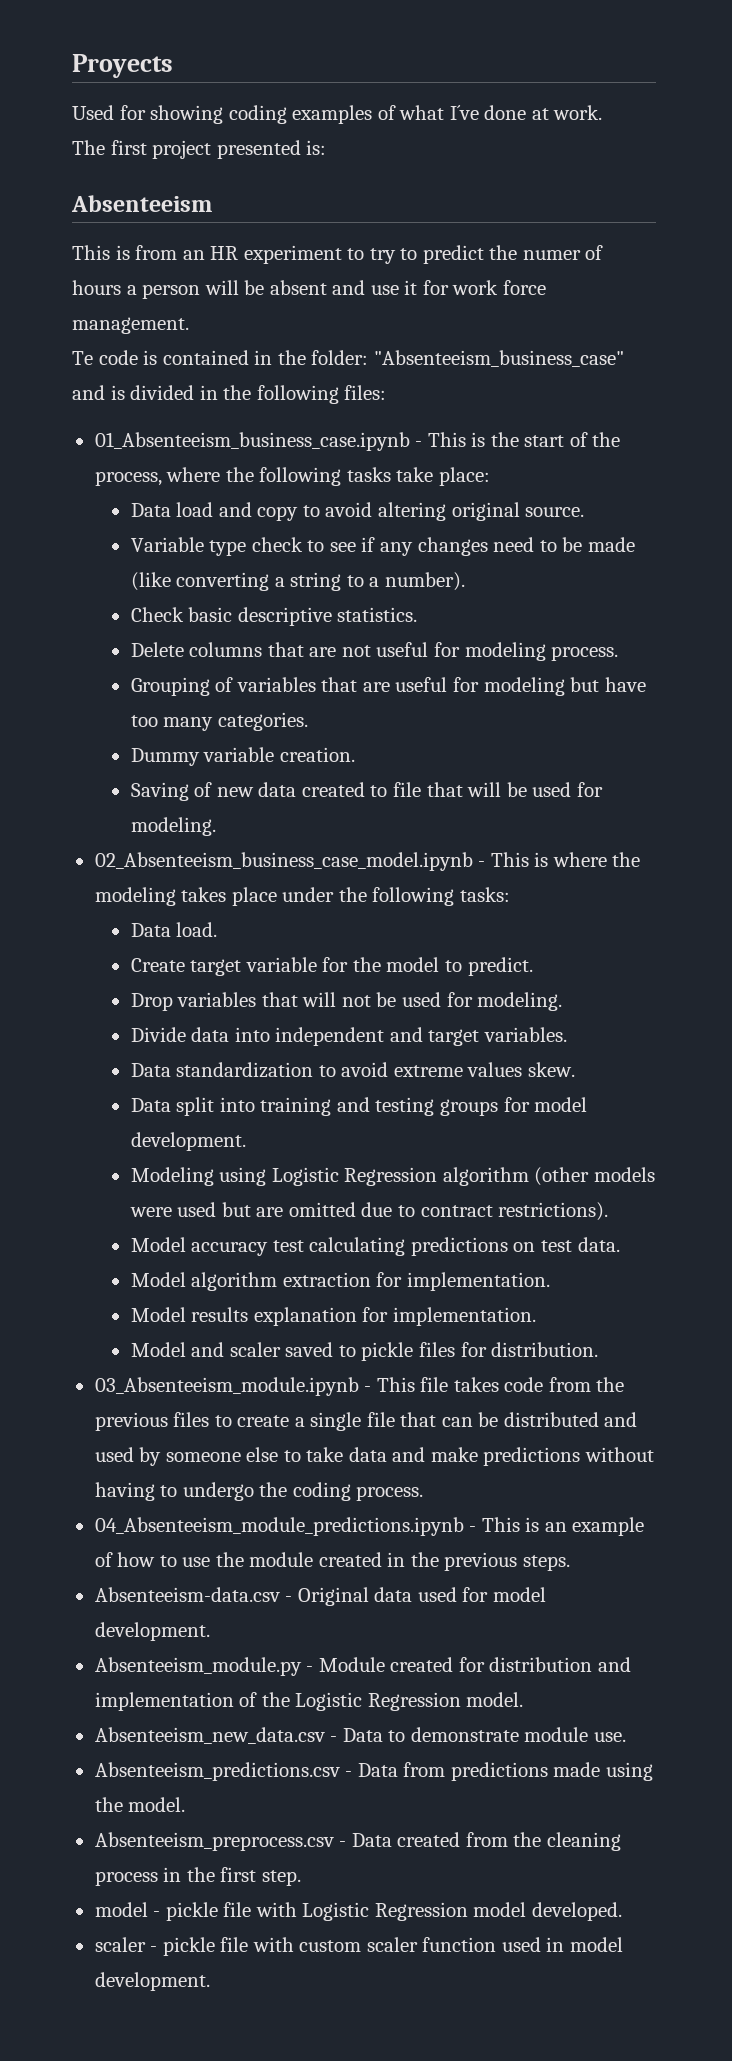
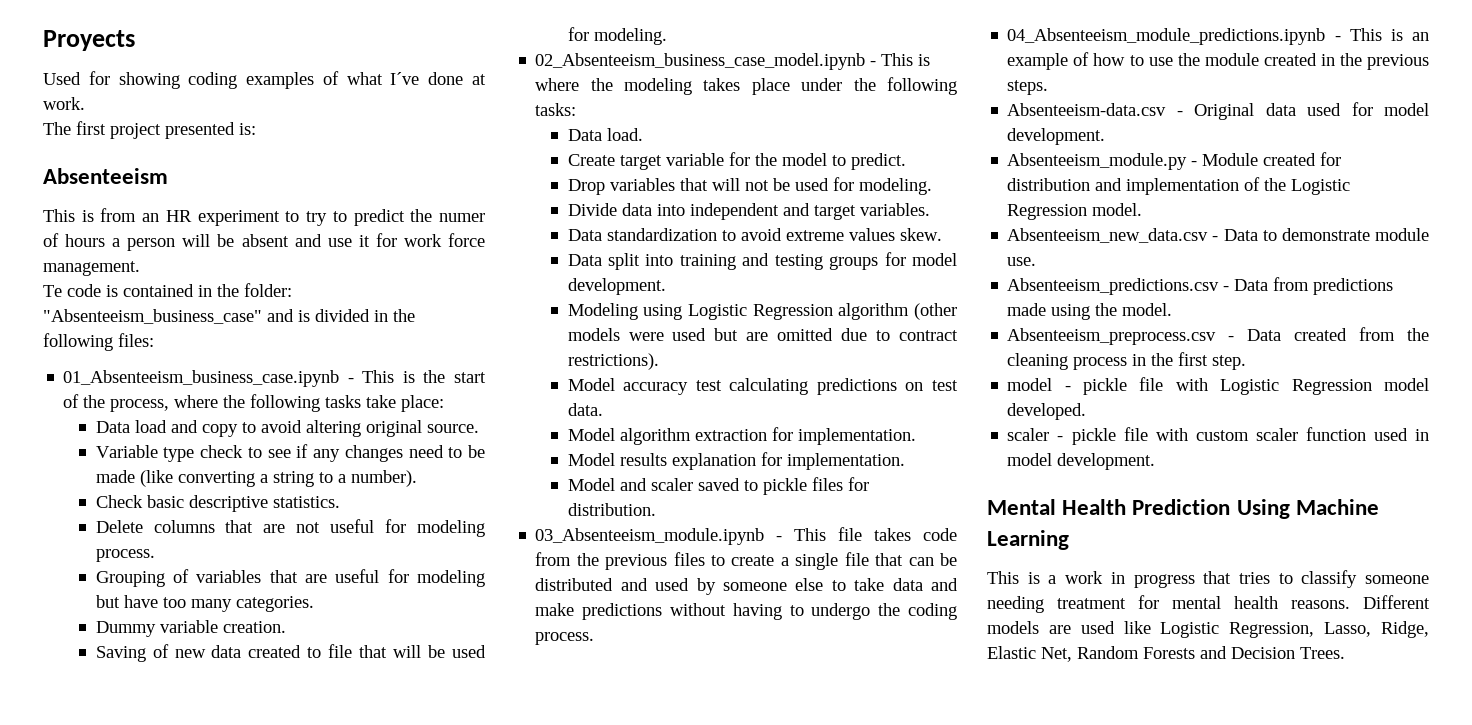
+ Mental Health Prediction Using Machine Learning
+ This is a work in progress that tries to classify someone needing treatment for mental health reasons. Different models are used like Logistic Regression, Lasso, Ridge, Elastic Net, Random Forests and Decision Trees.

